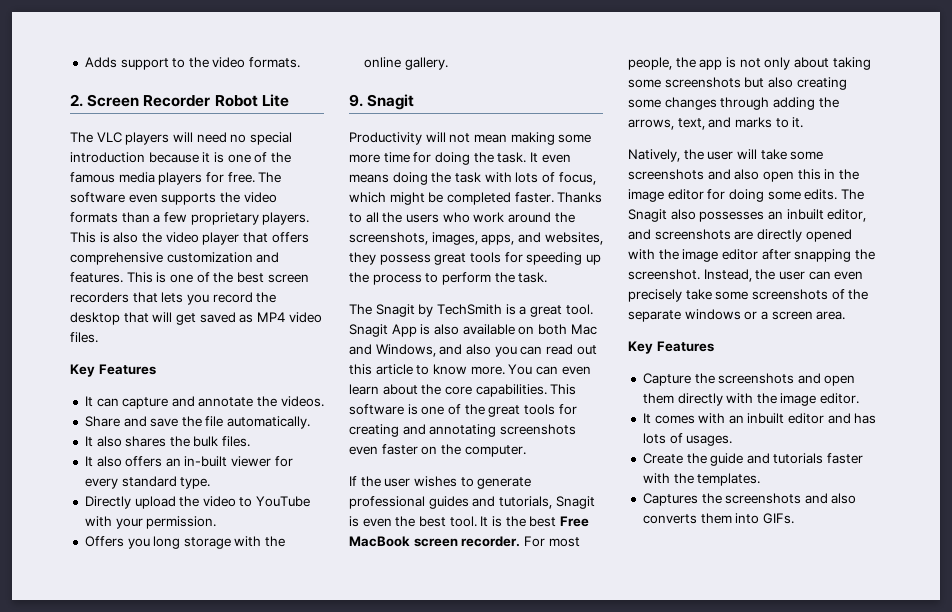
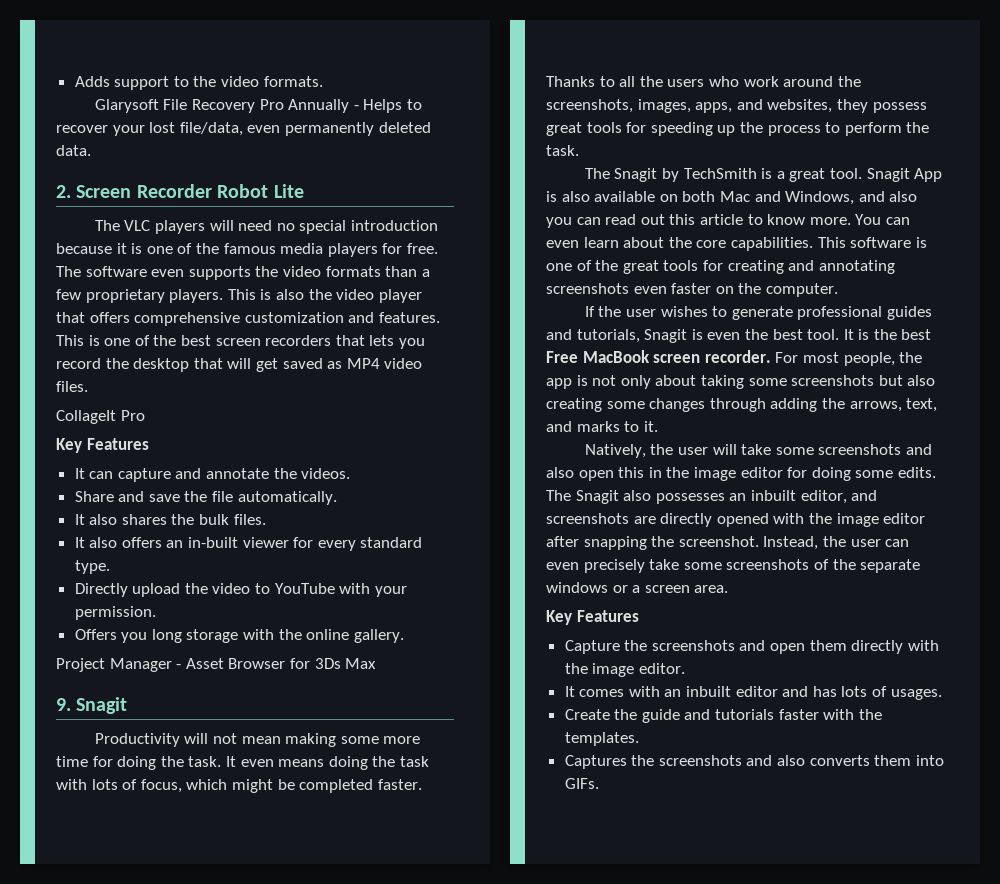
+ Glarysoft File Recovery Pro Annually - Helps to recover your lost file/data, even permanently deleted data.
+ CollageIt Pro
+ Project Manager - Asset Browser for 3Ds Max

